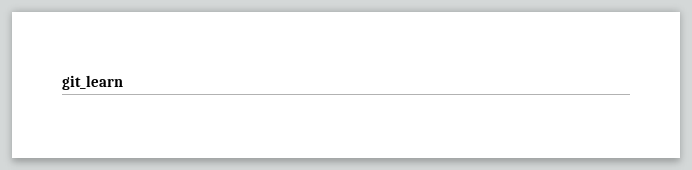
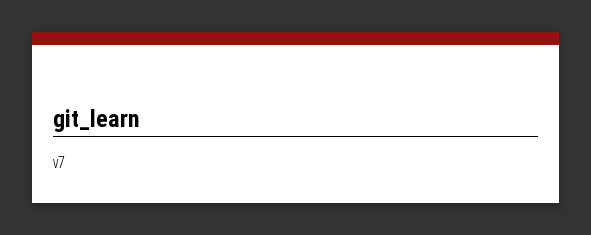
+ v7

